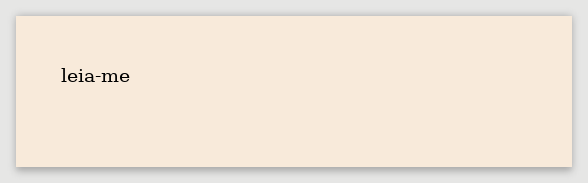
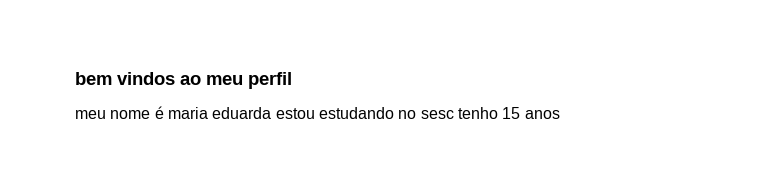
- leia-me
+ bem vindos ao meu perfil
+ meu nome é maria eduarda estou estudando no sesc tenho 15 anos

